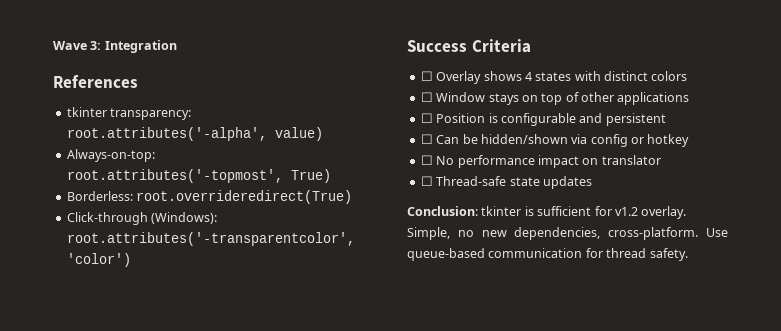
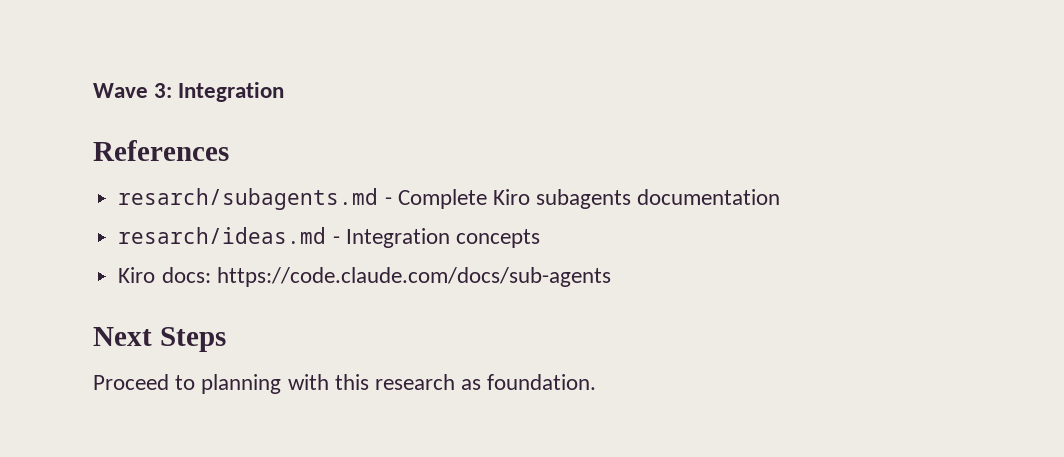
- tkinter transparency: root.attributes('-alpha', value)
- Always-on-top: root.attributes('-topmost', True)
- Borderless: root.overrideredirect(True)
- Click-through (Windows): root.attributes('-transparentcolor', 'color')
- Success Criteria
- ☐ Overlay shows 4 states with distinct colors
- ☐ Window stays on top of other applications
- ☐ Position is configurable and persistent
- ☐ Can be hidden/shown via config or hotkey
- ☐ No performance impact on translator
- ☐ Thread-safe state updates
- Conclusion: tkinter is sufficient for v1.2 overlay. Simple, no new dependencies, cross-platform. Use queue-based communication for thread safety.
+ resarch/subagents.md - Complete Kiro subagents documentation
+ resarch/ideas.md - Integration concepts
+ Kiro docs: https://code.claude.com/docs/sub-agents
+ Next Steps
+ Proceed to planning with this research as foundation.

